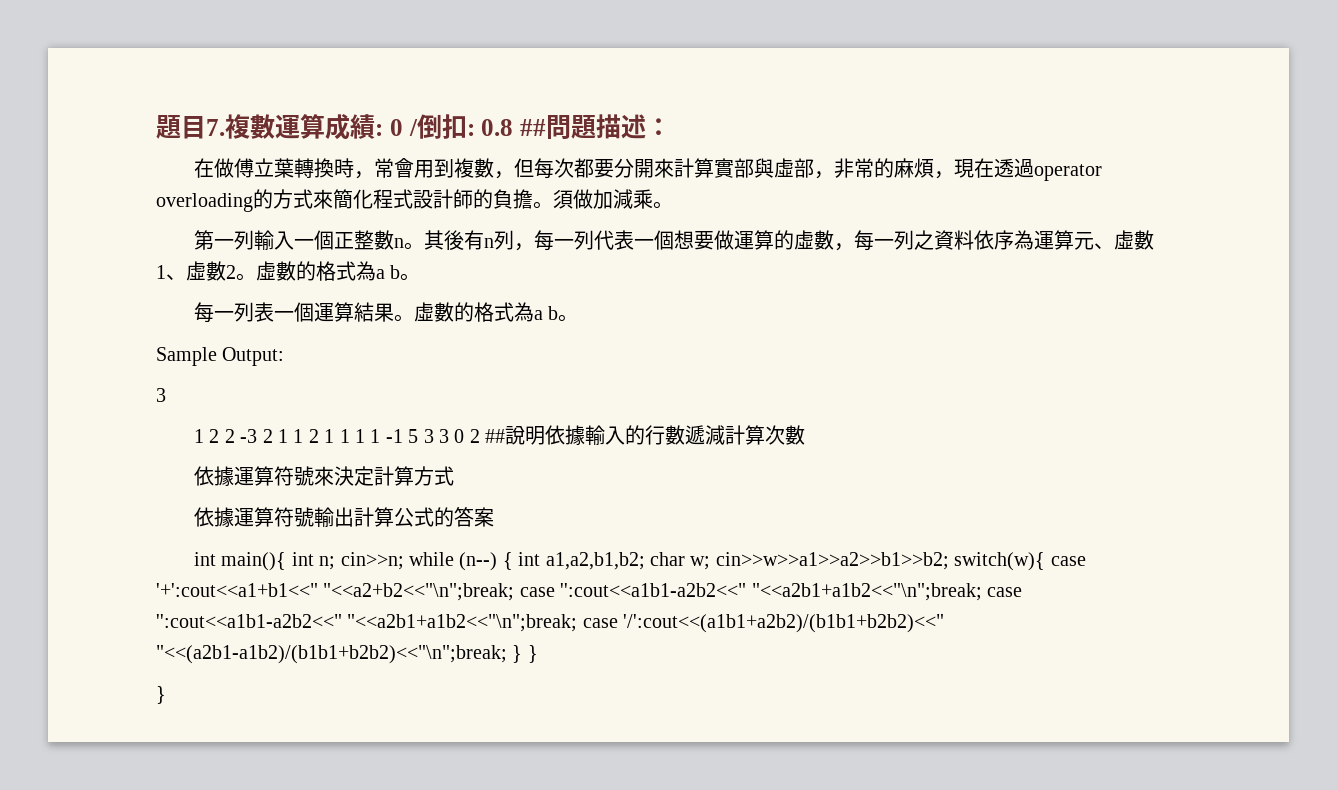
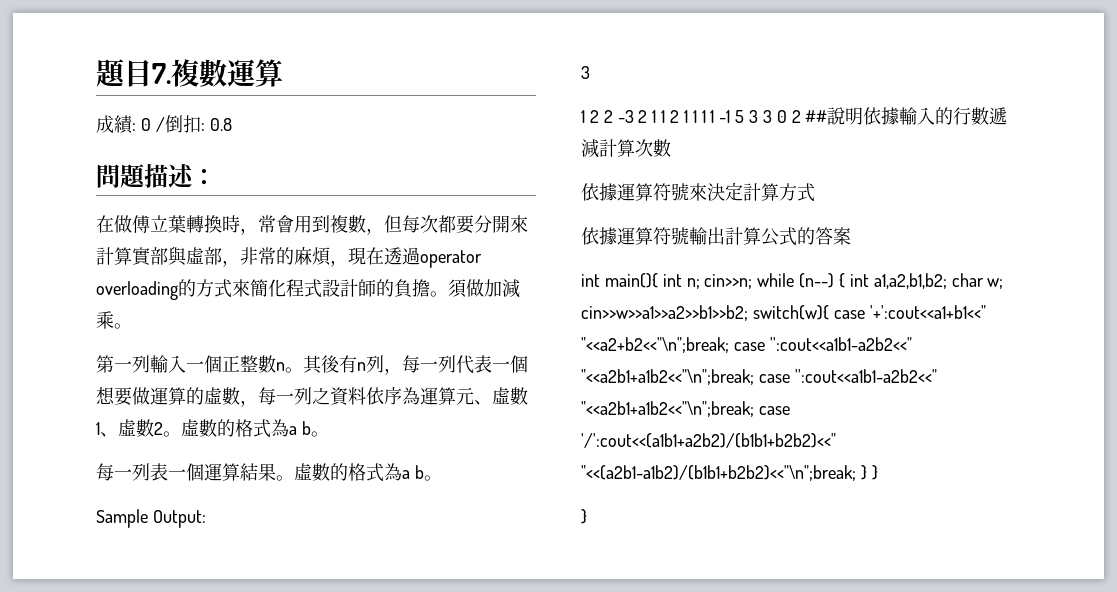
- 題目7.複數運算成績: 0 /倒扣: 0.8 ##問題描述：
+ 題目7.複數運算
+ 成績: 0 /倒扣: 0.8
+ 問題描述：

